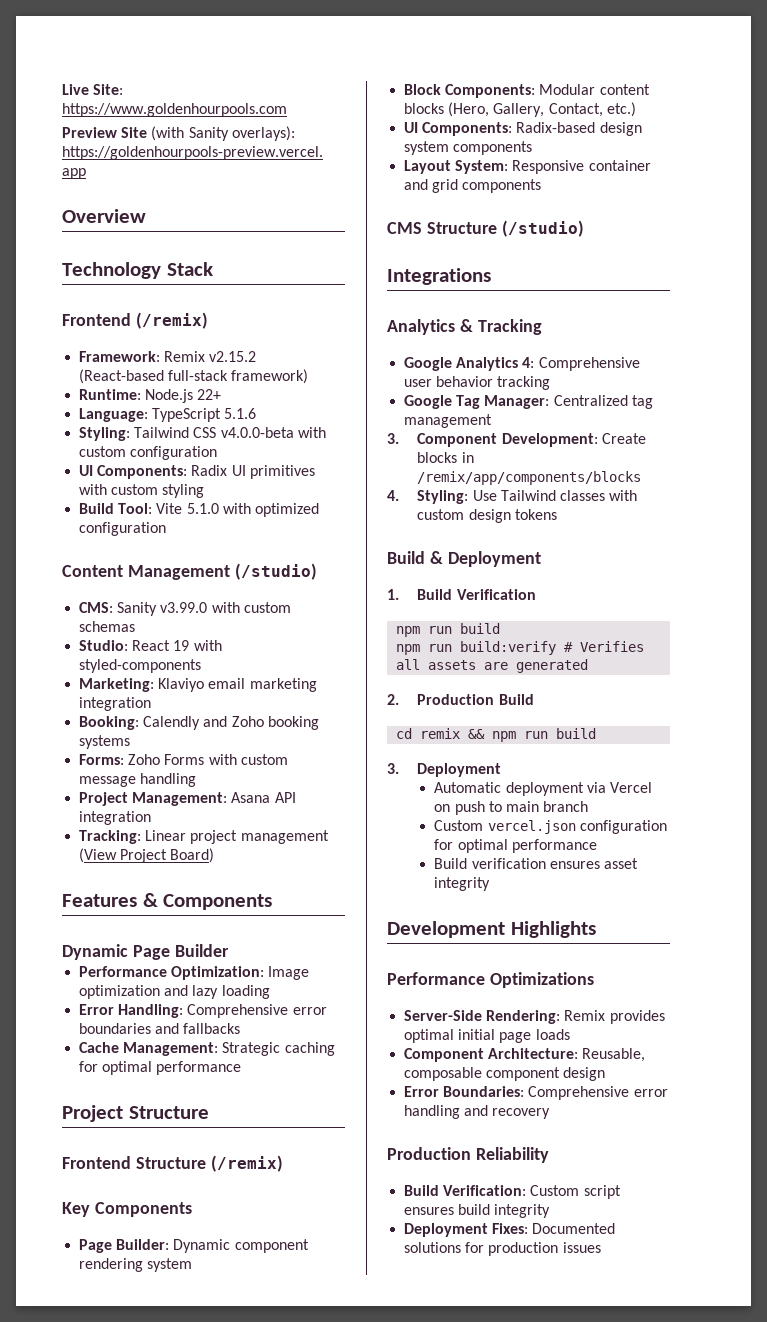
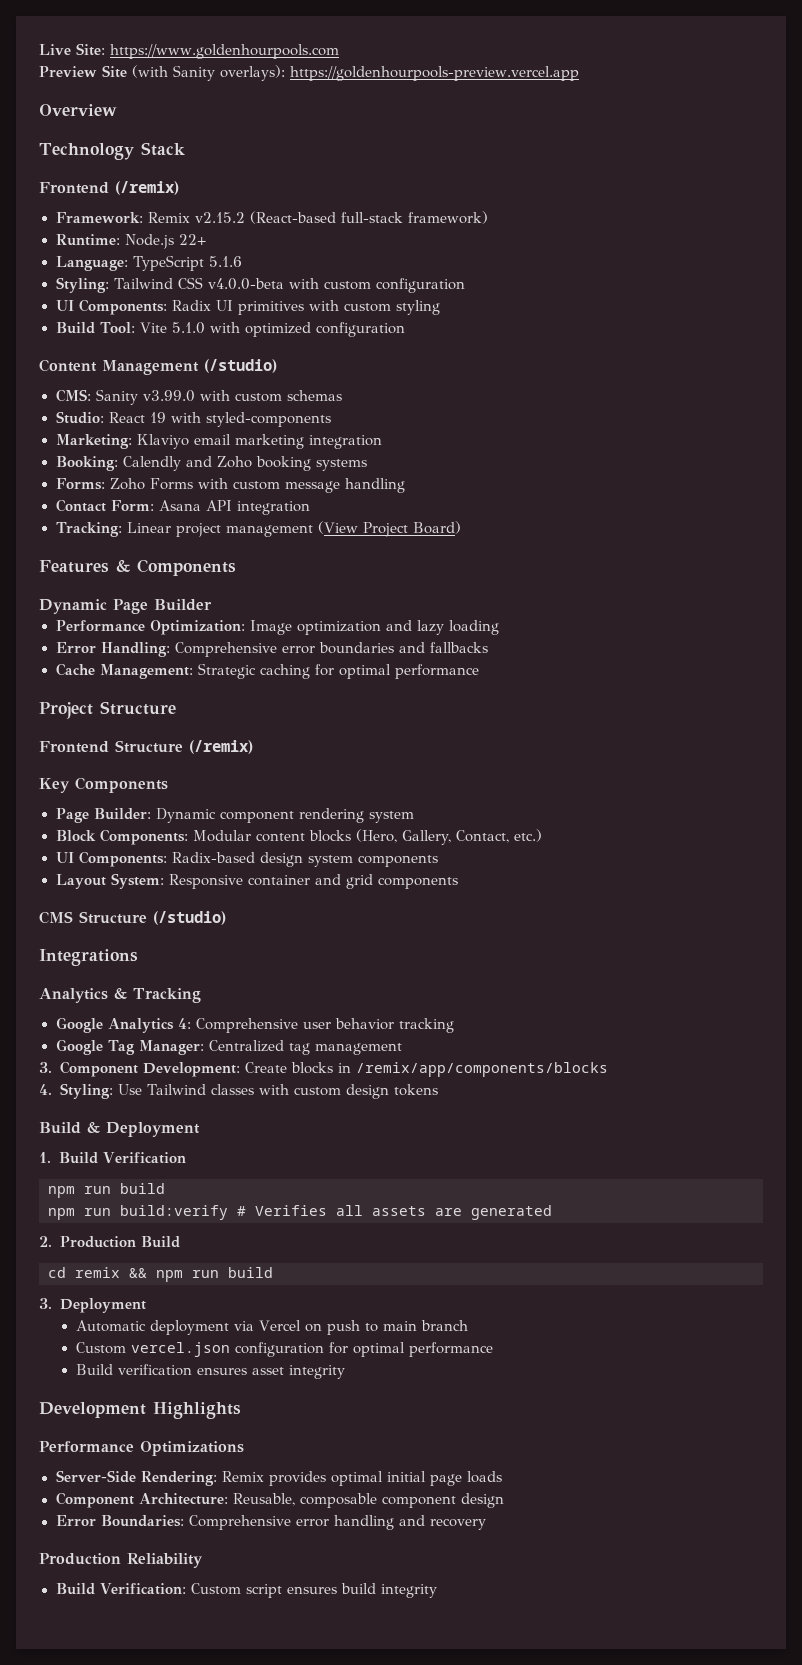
- Project Management: Asana API integration
+ Contact Form: Asana API integration
- Deployment Fixes: Documented solutions for production issues

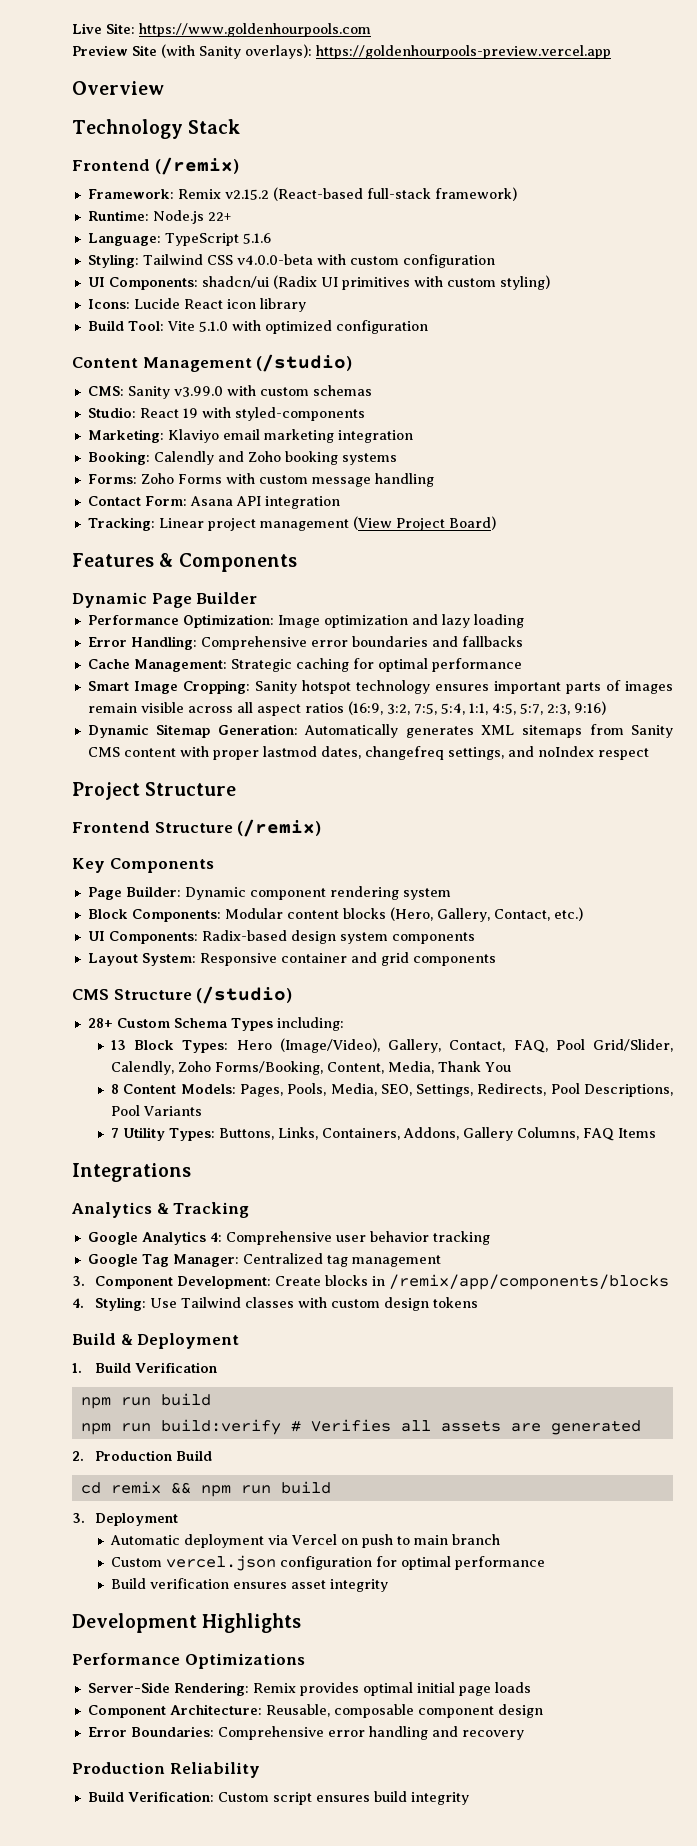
- UI Components: Radix UI primitives with custom styling
+ UI Components: shadcn/ui (Radix UI primitives with custom styling)
+ Icons: Lucide React icon library
+ Smart Image Cropping: Sanity hotspot technology ensures important parts of images remain visible across all aspect ratios (16:9, 3:2, 7:5, 5:4, 1:1, 4:5, 5:7, 2:3, 9:16)
+ Dynamic Sitemap Generation: Automatically generates XML sitemaps from Sanity CMS content with proper lastmod dates, changefreq settings, and noIndex respect
+ 28+ Custom Schema Types including:
+ 13 Block Types: Hero (Image/Video), Gallery, Contact, FAQ, Pool Grid/Slider, Calendly, Zoho Forms/Booking, Content, Media, Thank You
+ 8 Content Models: Pages, Pools, Media, SEO, Settings, Redirects, Pool Descriptions, Pool Variants
+ 7 Utility Types: Buttons, Links, Containers, Addons, Gallery Columns, FAQ Items

